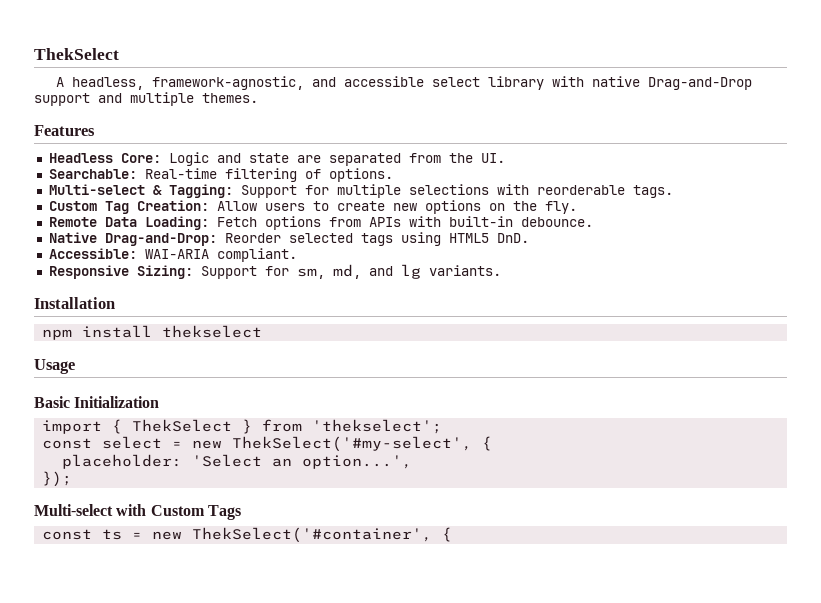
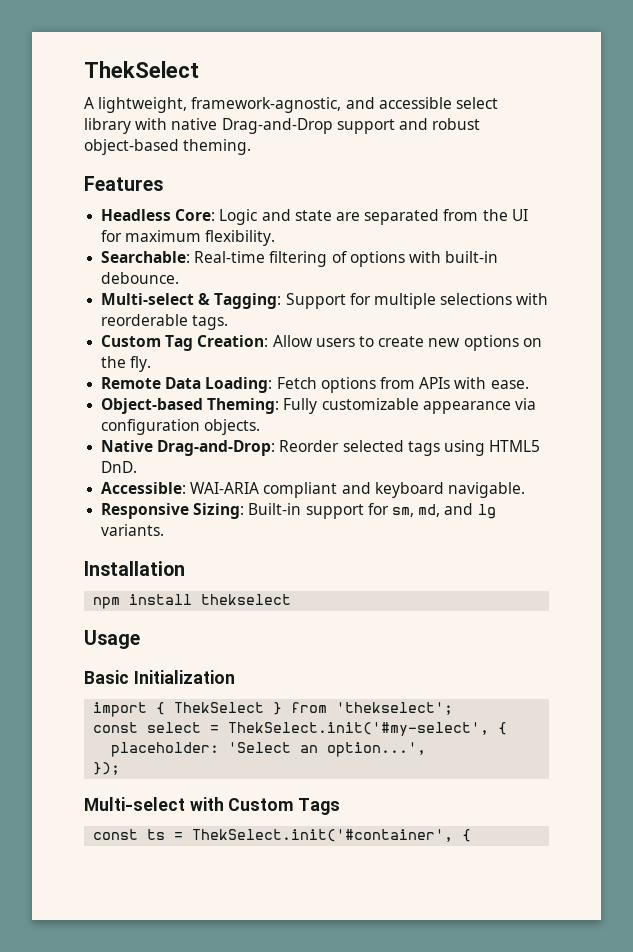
- A headless, framework-agnostic, and accessible select library with native Drag-and-Drop support and multiple themes.
+ A lightweight, framework-agnostic, and accessible select library with native Drag-and-Drop support and robust object-based theming.
- Headless Core: Logic and state are separated from the UI.
+ Headless Core: Logic and state are separated from the UI for maximum flexibility.
- Searchable: Real-time filtering of options.
+ Searchable: Real-time filtering of options with built-in debounce.
- Remote Data Loading: Fetch options from APIs with built-in debounce.
+ Remote Data Loading: Fetch options from APIs with ease.
+ Object-based Theming: Fully customizable appearance via configuration objects.
- Accessible: WAI-ARIA compliant.
+ Accessible: WAI-ARIA compliant and keyboard navigable.
- Responsive Sizing: Support for sm, md, and lg variants.
+ Responsive Sizing: Built-in support for sm, md, and lg variants.
- const select = new ThekSelect('#my-select', {
+ const select = ThekSelect.init('#my-select', {
- const ts = new ThekSelect('#container', {
+ const ts = ThekSelect.init('#container', {

